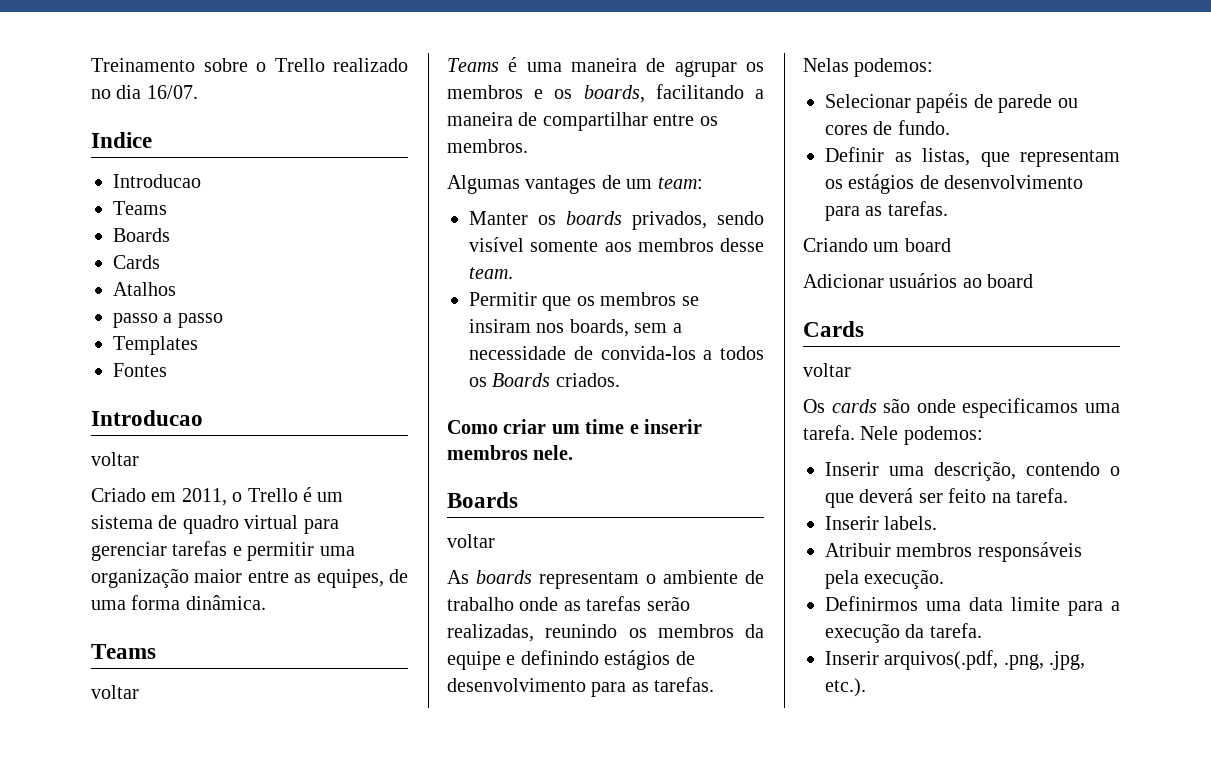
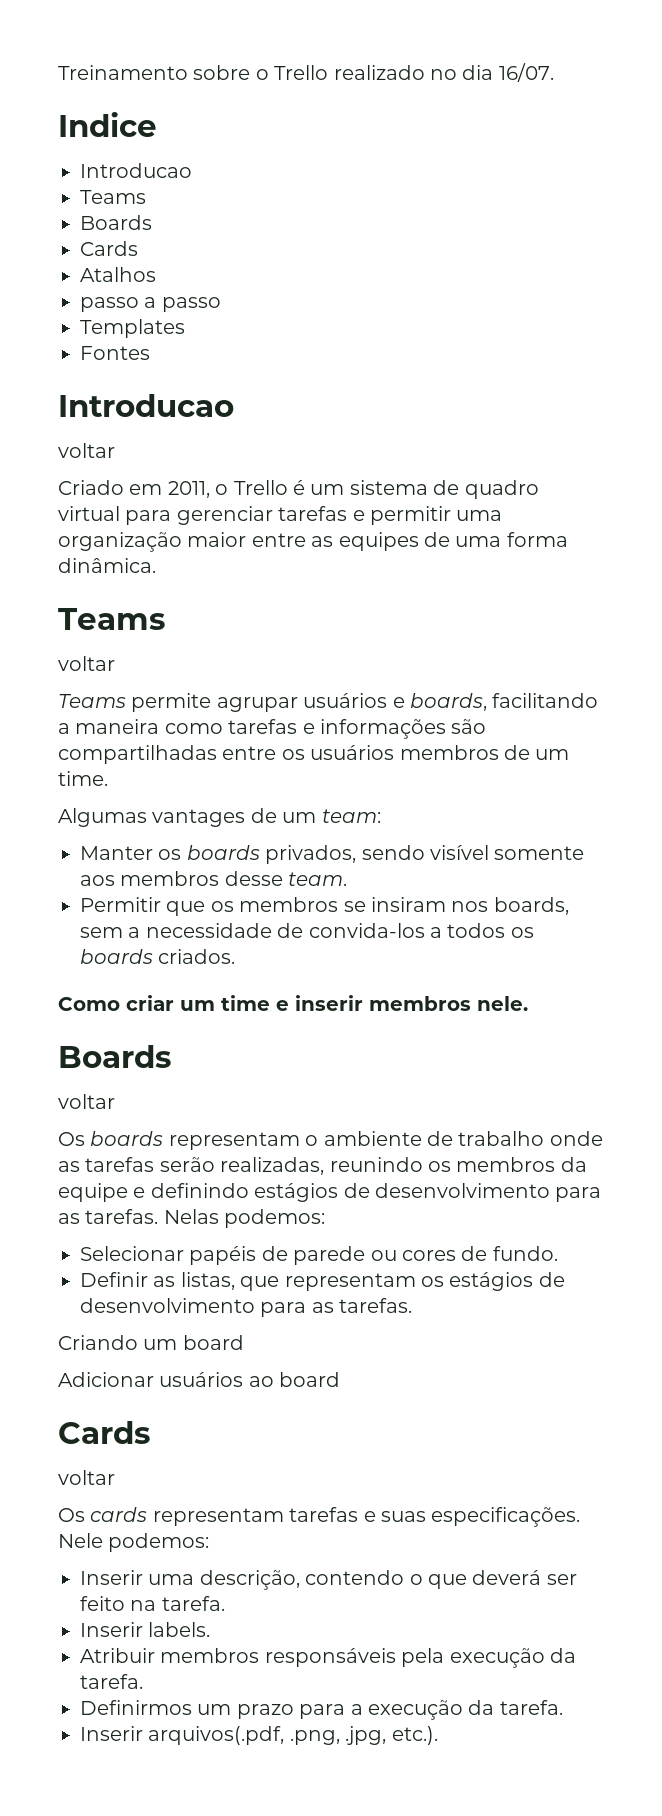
- Criado em 2011, o Trello é um sistema de quadro virtual para gerenciar tarefas e permitir uma organização maior entre as equipes, de uma forma dinâmica.
+ Criado em 2011, o Trello é um sistema de quadro virtual para gerenciar tarefas e permitir uma organização maior entre as equipes de uma forma dinâmica.
- Teams é uma maneira de agrupar os membros e os boards, facilitando a maneira de compartilhar entre os membros.
+ Teams permite agrupar usuários e boards, facilitando a maneira como tarefas e informações são compartilhadas entre os usuários membros de um time.
- Permitir que os membros se insiram nos boards, sem a necessidade de convida-los a todos os Boards criados.
+ Permitir que os membros se insiram nos boards, sem a necessidade de convida-los a todos os boards criados.
- As boards representam o ambiente de trabalho onde as tarefas serão realizadas, reunindo os membros da equipe e definindo estágios de desenvolvimento para as tarefas.
+ Os boards representam o ambiente de trabalho onde as tarefas serão realizadas, reunindo os membros da equipe e definindo estágios de desenvolvimento para as tarefas.
- Os cards são onde especificamos uma tarefa.
+ Os cards representam tarefas e suas especificações.
- Atribuir membros responsáveis pela execução.
- Definirmos uma data limite para a execução da tarefa.
+ Atribuir membros responsáveis pela execução da tarefa.
+ Definirmos um prazo para a execução da tarefa.

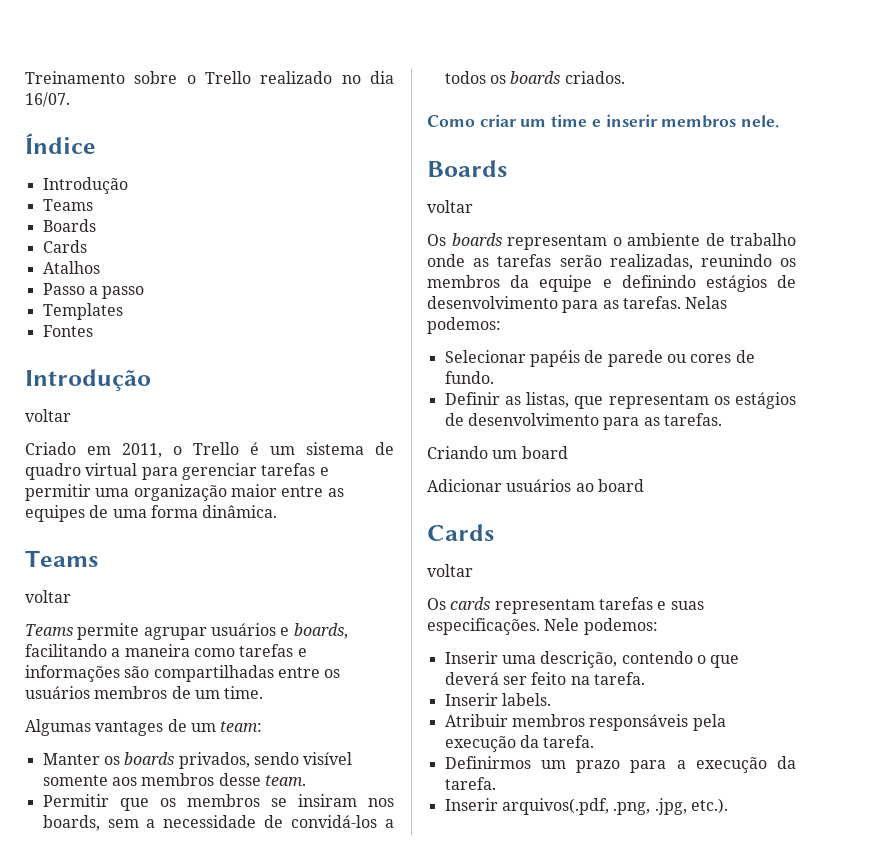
- Indice
- Introducao
+ Índice
+ Introdução
- passo a passo
+ Passo a passo
  Fontes
- Introducao
+ Introdução
- Permitir que os membros se insiram nos boards, sem a necessidade de convida-los a todos os boards criados.
+ Permitir que os membros se insiram nos boards, sem a necessidade de convidá-los a todos os boards criados.

